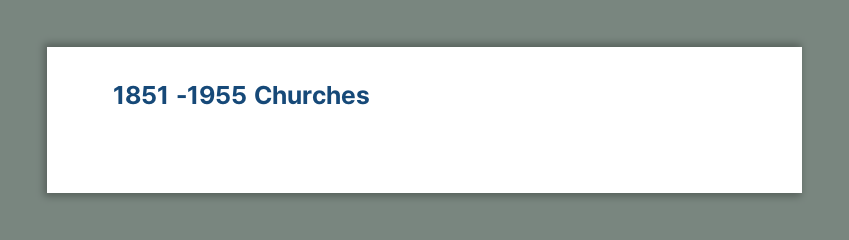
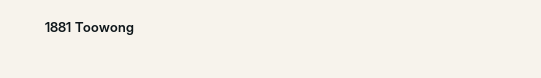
- 1851 -1955 Churches
+ 1881 Toowong

